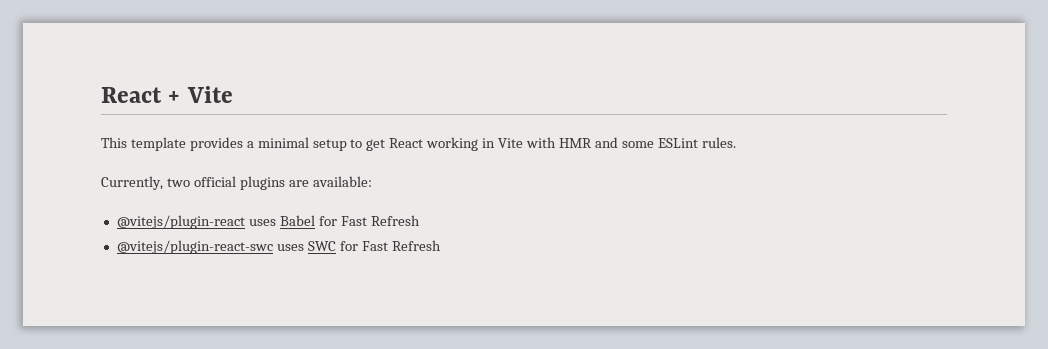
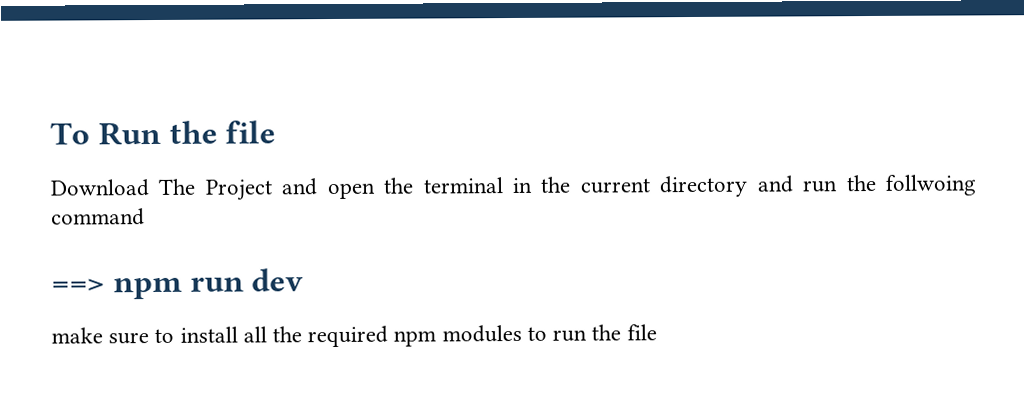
- React + Vite
- This template provides a minimal setup to get React working in Vite with HMR and some ESLint rules.
- Currently, two official plugins are available:
- @vitejs/plugin-react uses Babel for Fast Refresh
- @vitejs/plugin-react-swc uses SWC for Fast Refresh
+ To Run the file
+ Download The Project and open the terminal in the current directory and run the follwoing command
+ ==> npm run dev
+ make sure to install all the required npm modules to run the file

